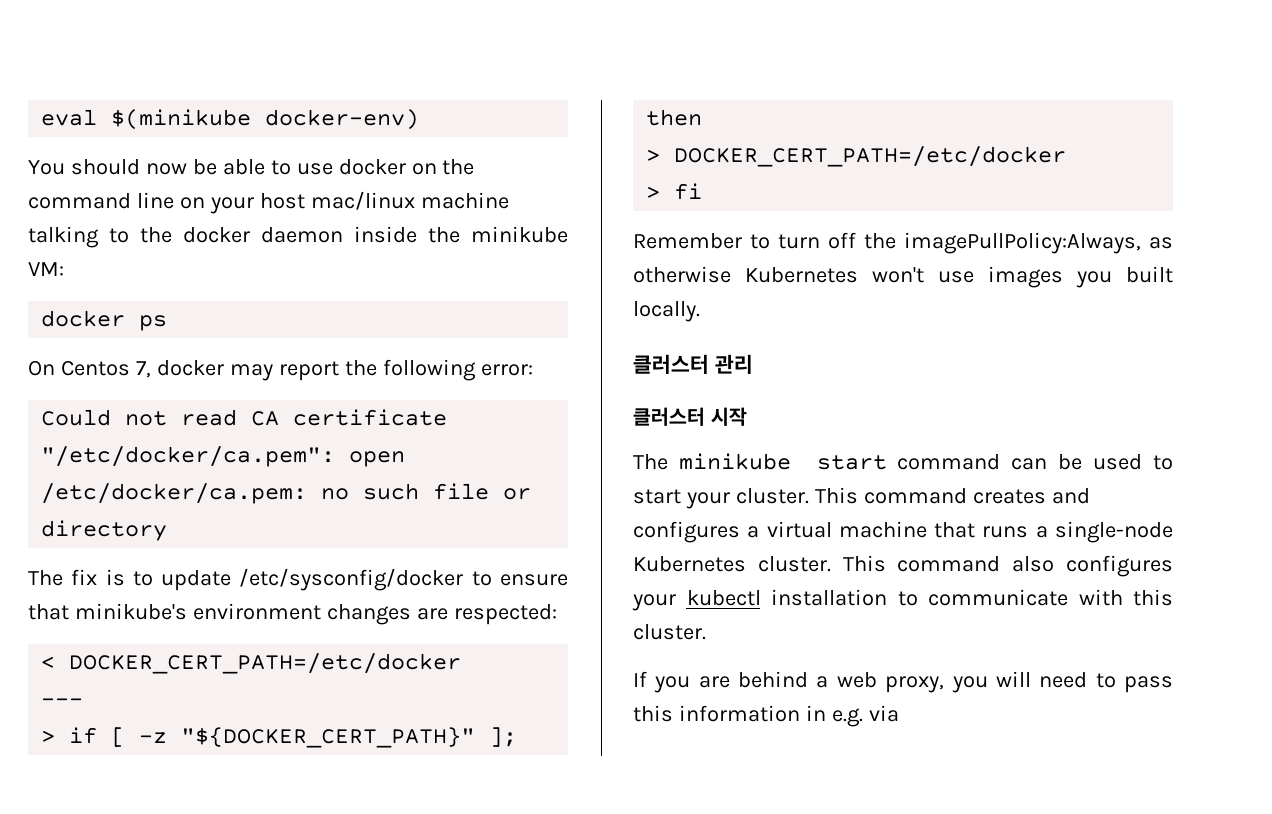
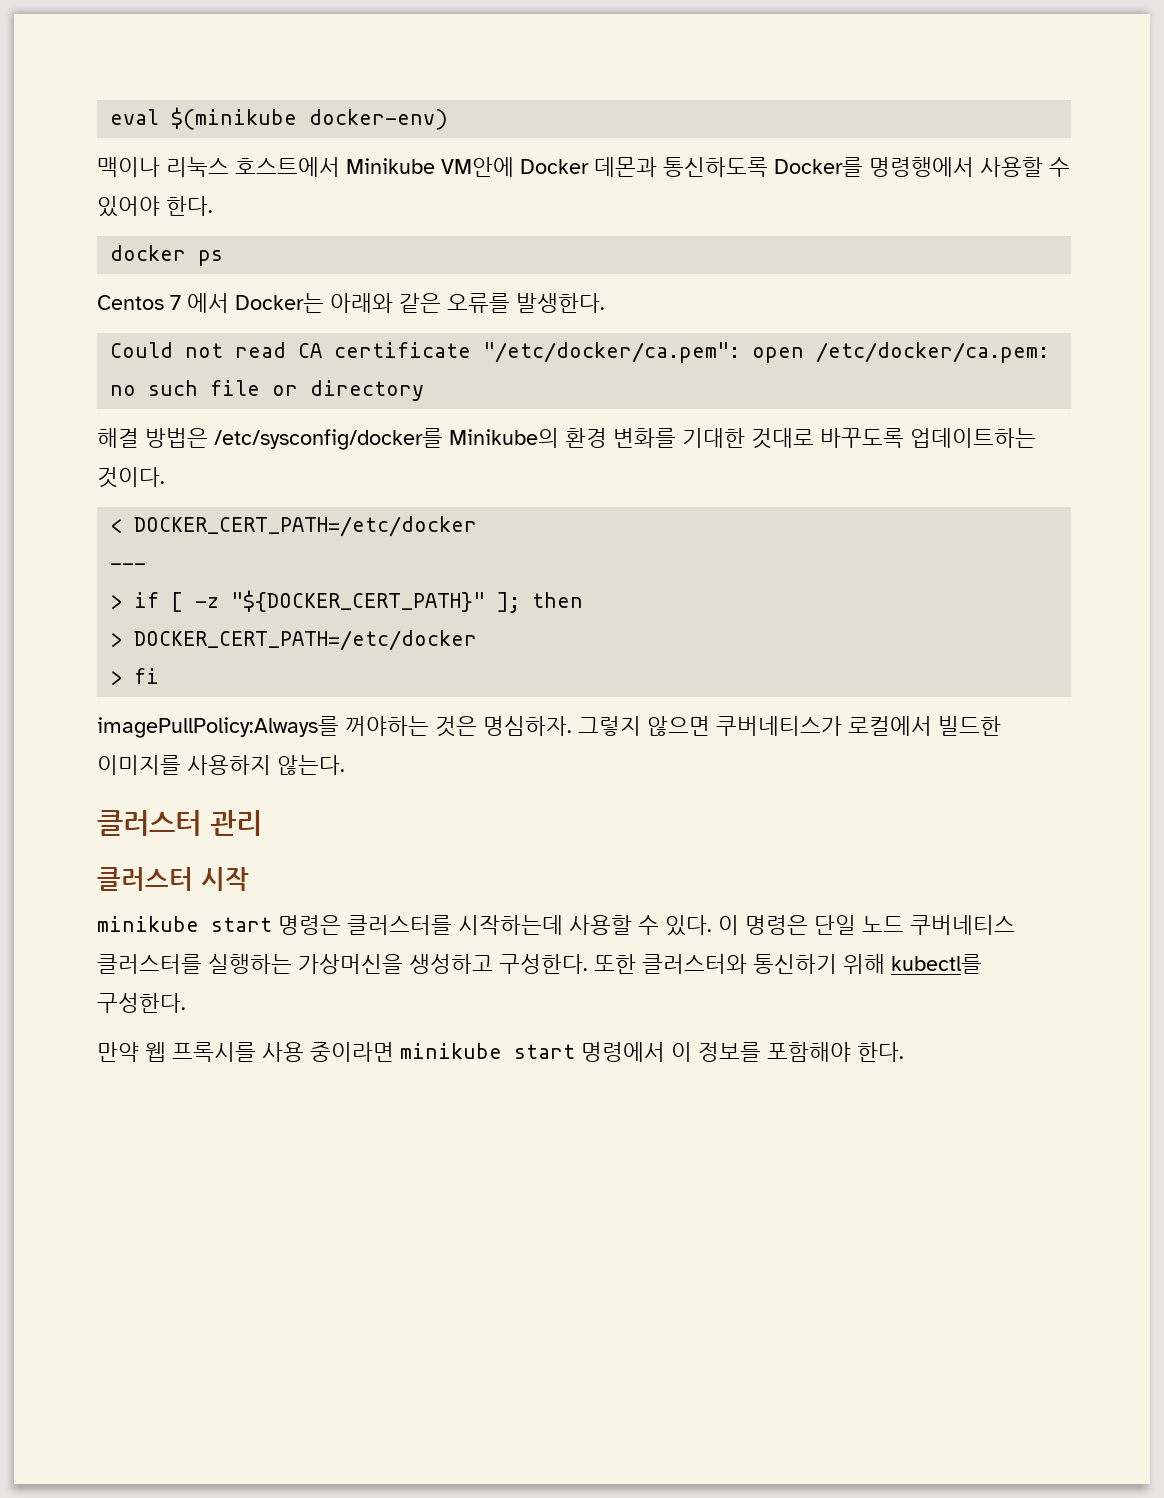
- You should now be able to use docker on the command line on your host mac/linux machine talking to the docker daemon inside the minikube VM:
+ 맥이나 리눅스 호스트에서 Minikube VM안에 Docker 데몬과 통신하도록 Docker를 명령행에서 사용할 수 있어야 한다.
  docker ps
- On Centos 7, docker may report the following error:
+ Centos 7 에서 Docker는 아래와 같은 오류를 발생한다.
- The fix is to update /etc/sysconfig/docker to ensure that minikube's environment changes are respected:
+ 해결 방법은 /etc/sysconfig/docker를 Minikube의 환경 변화를 기대한 것대로 바꾸도록 업데이트하는 것이다.
- Remember to turn off the imagePullPolicy:Always, as otherwise Kubernetes won't use images you built locally.
+ imagePullPolicy:Always를 꺼야하는 것은 명심하자. 그렇지 않으면 쿠버네티스가 로컬에서 빌드한 이미지를 사용하지 않는다.
- The minikube start command can be used to start your cluster. This command creates and configures a virtual machine that runs a single-node Kubernetes cluster. This command also configures your kubectl installation to communicate with this cluster.
- If you are behind a web proxy, you will need to pass this information in e.g. via
+ minikube start 명령은 클러스터를 시작하는데 사용할 수 있다. 이 명령은 단일 노드 쿠버네티스 클러스터를 실행하는 가상머신을 생성하고 구성한다. 또한 클러스터와 통신하기 위해 kubectl를 구성한다.
+ 만약 웹 프록시를 사용 중이라면 minikube start 명령에서 이 정보를 포함해야 한다.

